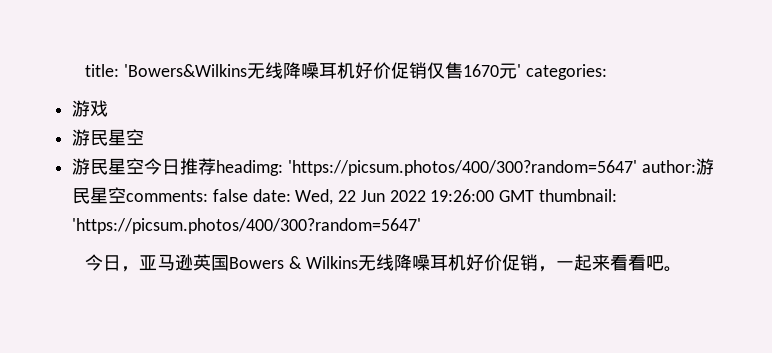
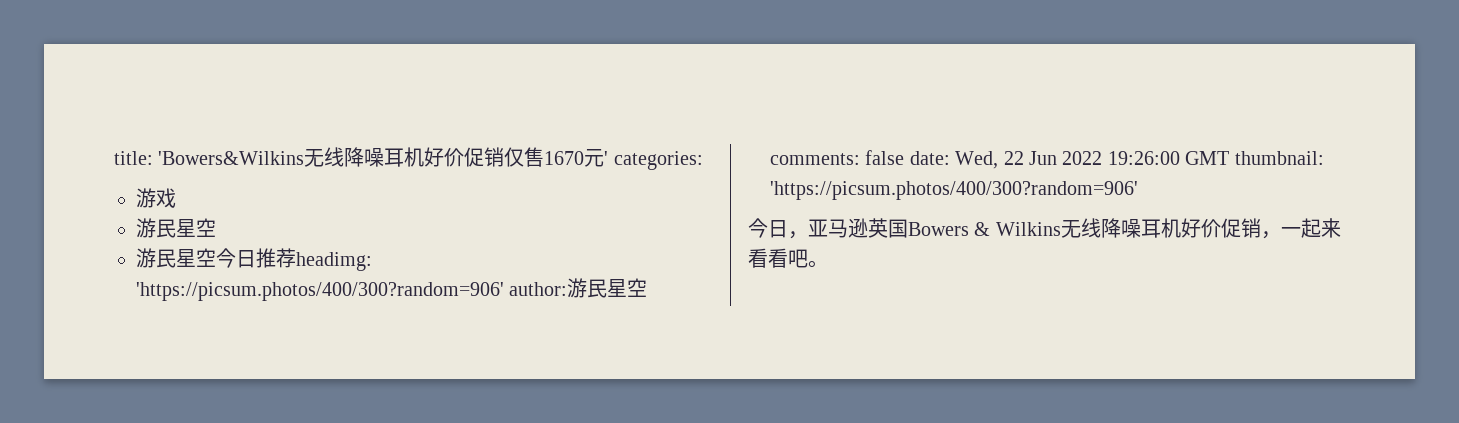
- 游民星空今日推荐headimg: 'https://picsum.photos/400/300?random=5647' author:游民星空comments: false date: Wed, 22 Jun 2022 19:26:00 GMT thumbnail: 'https://picsum.photos/400/300?random=5647'
+ 游民星空今日推荐headimg: 'https://picsum.photos/400/300?random=906' author:游民星空comments: false date: Wed, 22 Jun 2022 19:26:00 GMT thumbnail: 'https://picsum.photos/400/300?random=906'

